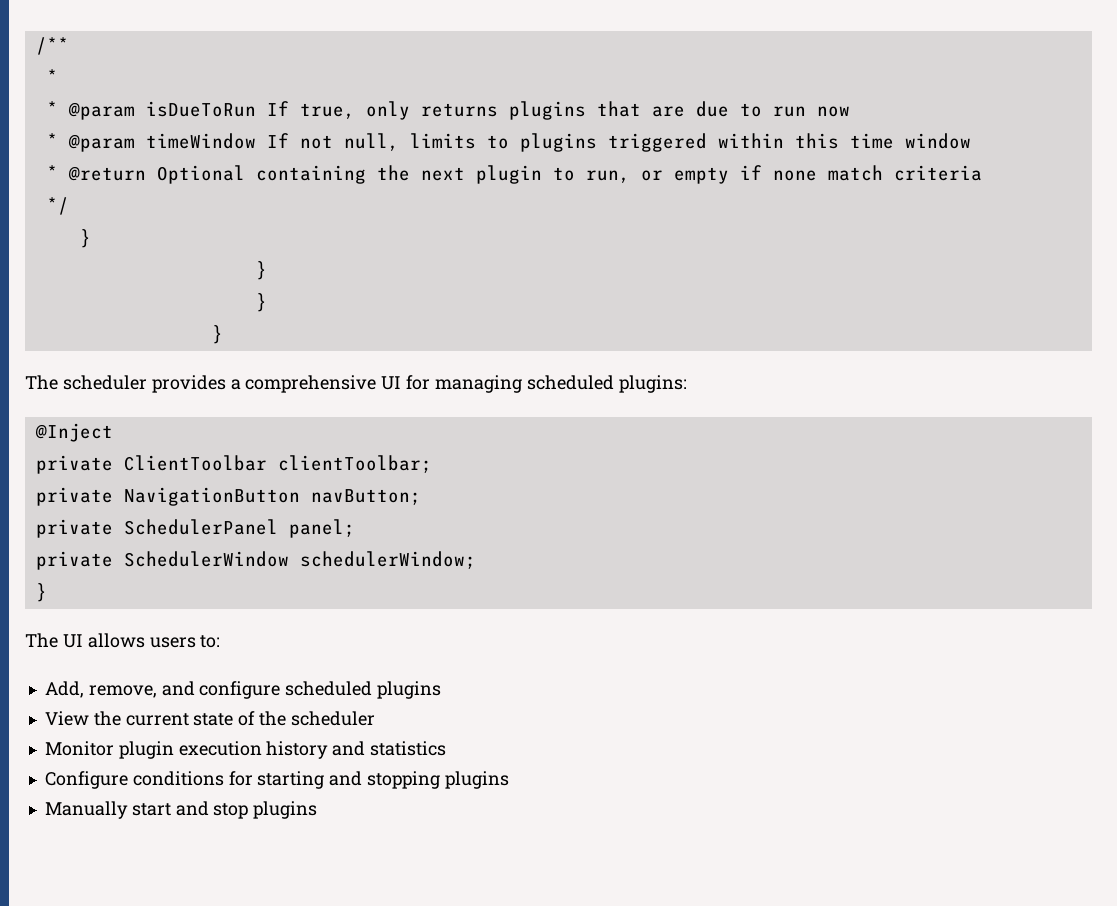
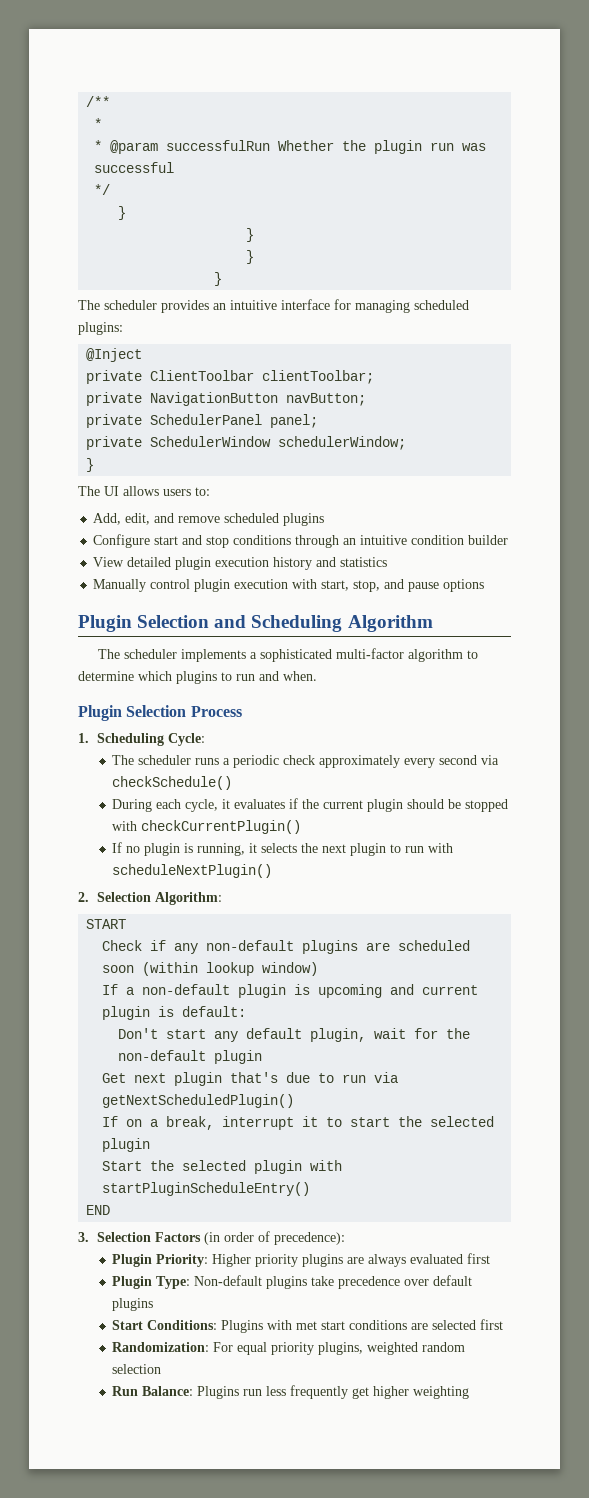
- * @param isDueToRun If true, only returns plugins that are due to run now
- * @param timeWindow If not null, limits to plugins triggered within this time window
- * @return Optional containing the next plugin to run, or empty if none match criteria
+ * @param successfulRun Whether the plugin run was successful
- The scheduler provides a comprehensive UI for managing scheduled plugins:
+ The scheduler provides an intuitive interface for managing scheduled plugins:
- Add, remove, and configure scheduled plugins
+ Add, edit, and remove scheduled plugins
- View the current state of the scheduler
- Monitor plugin execution history and statistics
+ Configure start and stop conditions through an intuitive condition builder
+ View detailed plugin execution history and statistics
- Configure conditions for starting and stopping plugins
- Manually start and stop plugins
+ Manually control plugin execution with start, stop, and pause options
+ Plugin Selection and Scheduling Algorithm
+ The scheduler implements a sophisticated multi-factor algorithm to determine which plugins to run and when.
+ Plugin Selection Process
+ 1. Scheduling Cycle:
+ The scheduler runs a periodic check approximately every second via checkSchedule()
+ During each cycle, it evaluates if the current plugin should be stopped with checkCurrentPlugin()
+ If no plugin is running, it selects the next plugin to run with scheduleNextPlugin()
+ 2. Selection Algorithm:
+ START
+ Check if any non-default plugins are scheduled soon (within lookup window)
+ If a non-default plugin is upcoming and current plugin is default:
+ Don't start any default plugin, wait for the non-default plugin
+ Get next plugin that's due to run via getNextScheduledPlugin()
+ If on a break, interrupt it to start the selected plugin
+ Start the selected plugin with startPluginScheduleEntry()
+ END
+ 3. Selection Factors (in order of precedence):
+ Plugin Priority: Higher priority plugins are always evaluated first
+ Plugin Type: Non-default plugins take precedence over default plugins
+ Start Conditions: Plugins with met start conditions are selected first
+ Randomization: For equal priority plugins, weighted random selection
+ Run Balance: Plugins run less frequently get higher weighting

